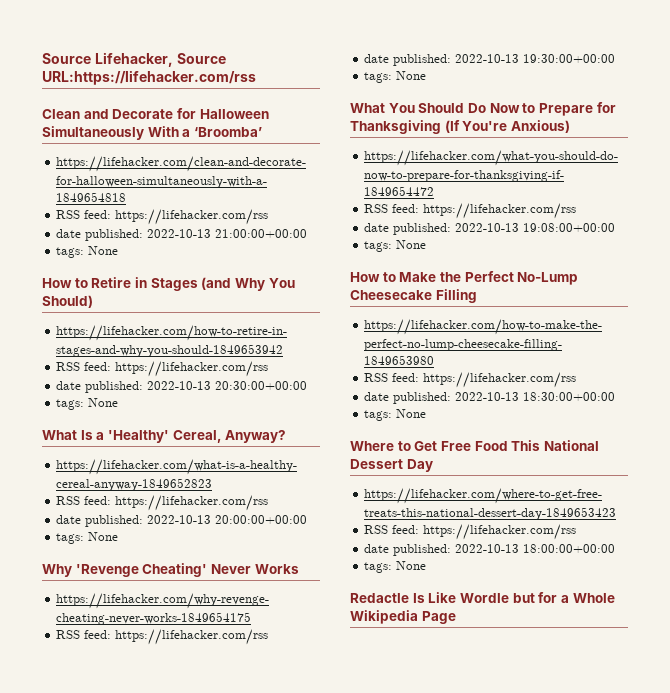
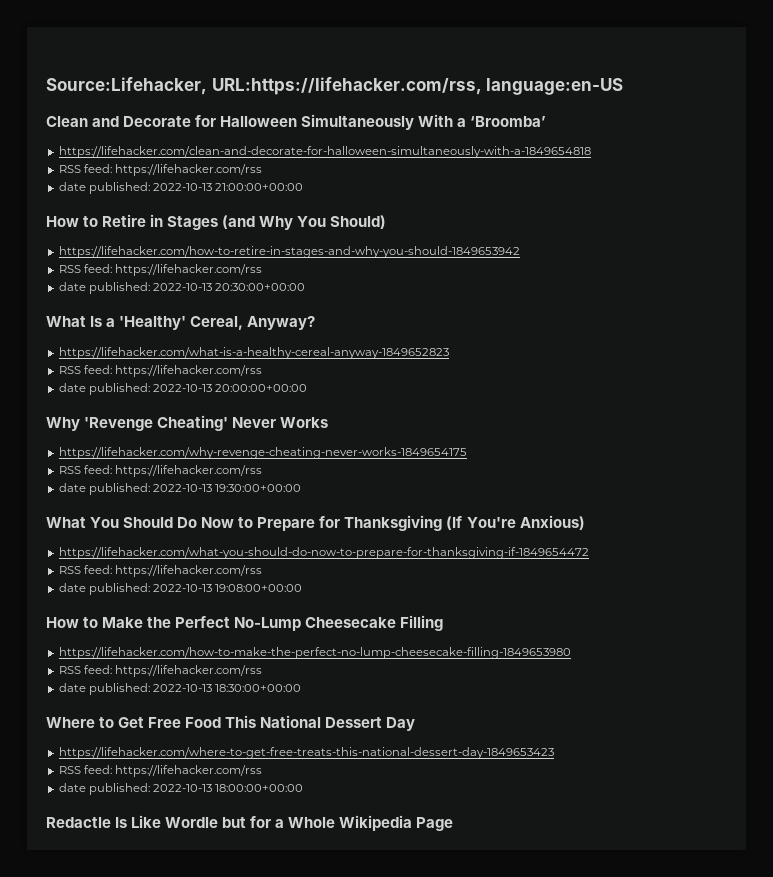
- Source Lifehacker, Source URL:https://lifehacker.com/rss
+ Source:Lifehacker, URL:https://lifehacker.com/rss, language:en-US
  date published: 2022-10-13 21:00:00+00:00
- tags: None
  date published: 2022-10-13 20:30:00+00:00
- tags: None
  date published: 2022-10-13 20:00:00+00:00
- tags: None
  date published: 2022-10-13 19:30:00+00:00
- tags: None
  date published: 2022-10-13 19:08:00+00:00
- tags: None
  date published: 2022-10-13 18:30:00+00:00
- tags: None
  date published: 2022-10-13 18:00:00+00:00
- tags: None

